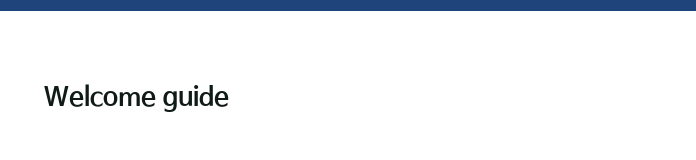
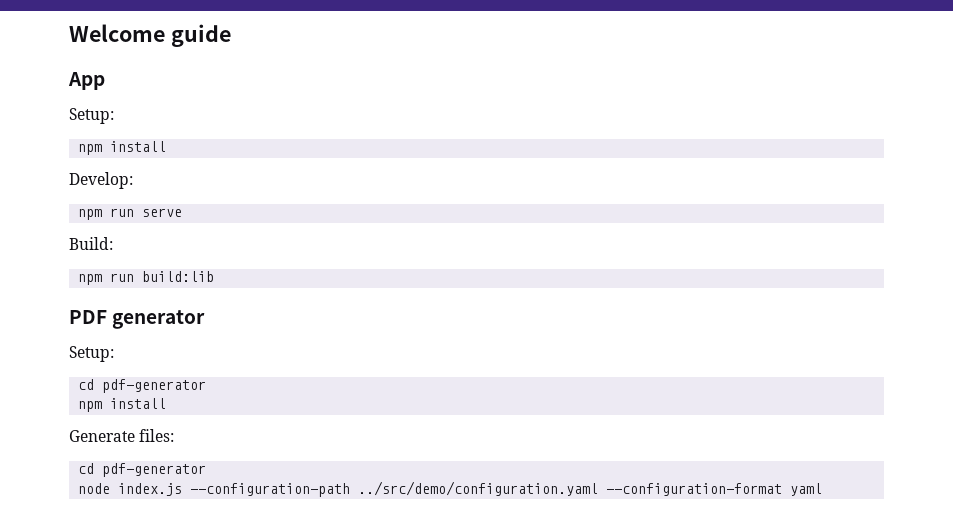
+ App
+ Setup:
+ npm install
+ Develop:
+ npm run serve
+ Build:
+ npm run build:lib
+ PDF generator
+ Setup:
+ cd pdf-generator
+ npm install
+ Generate files:
+ cd pdf-generator
+ node index.js --configuration-path ../src/demo/configuration.yaml --configuration-format yaml

